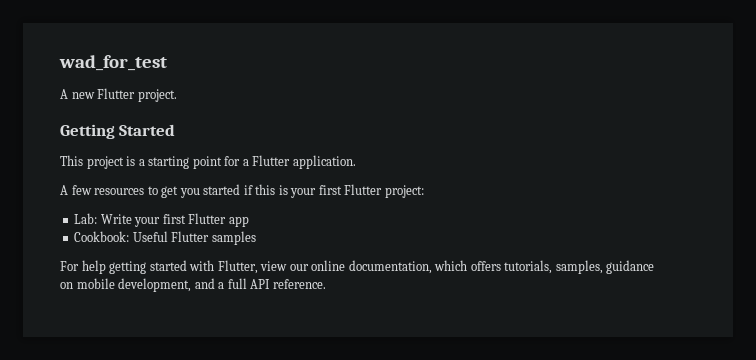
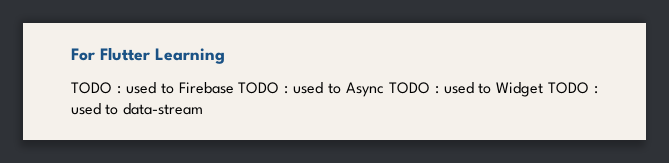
- wad_for_test
- A new Flutter project.
- Getting Started
- This project is a starting point for a Flutter application.
- A few resources to get you started if this is your first Flutter project:
- Lab: Write your first Flutter app
- Cookbook: Useful Flutter samples
- For help getting started with Flutter, view our online documentation, which offers tutorials, samples, guidance on mobile development, and a full API reference.
+ For Flutter Learning
+ TODO : used to Firebase TODO : used to Async TODO : used to Widget TODO : used to data-stream

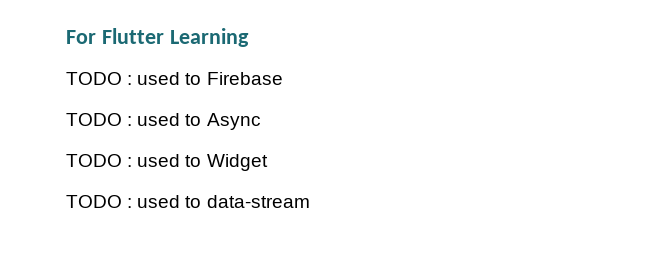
- TODO : used to Firebase TODO : used to Async TODO : used to Widget TODO : used to data-stream
+ TODO : used to Firebase
+ TODO : used to Async
+ TODO : used to Widget
+ TODO : used to data-stream

